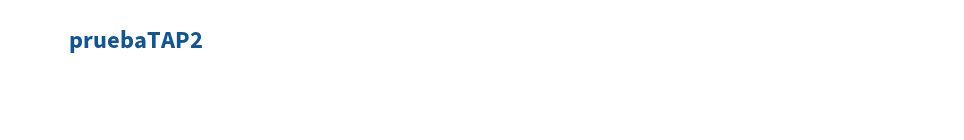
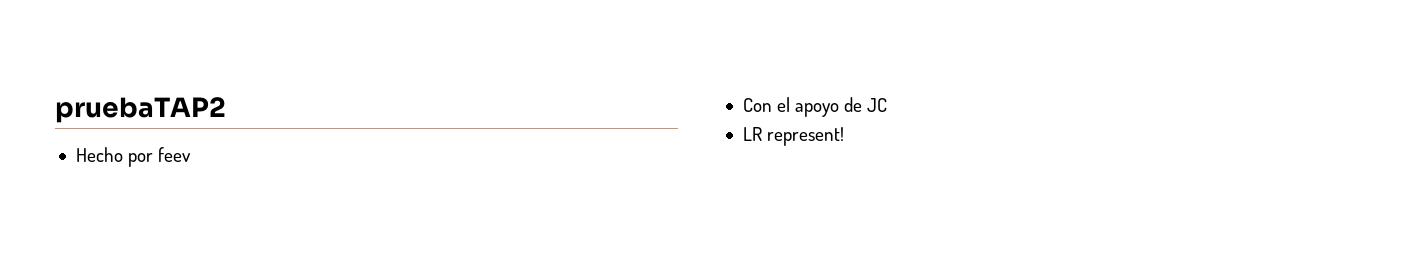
+ Hecho por feev
+ Con el apoyo de JC
+ LR represent!

